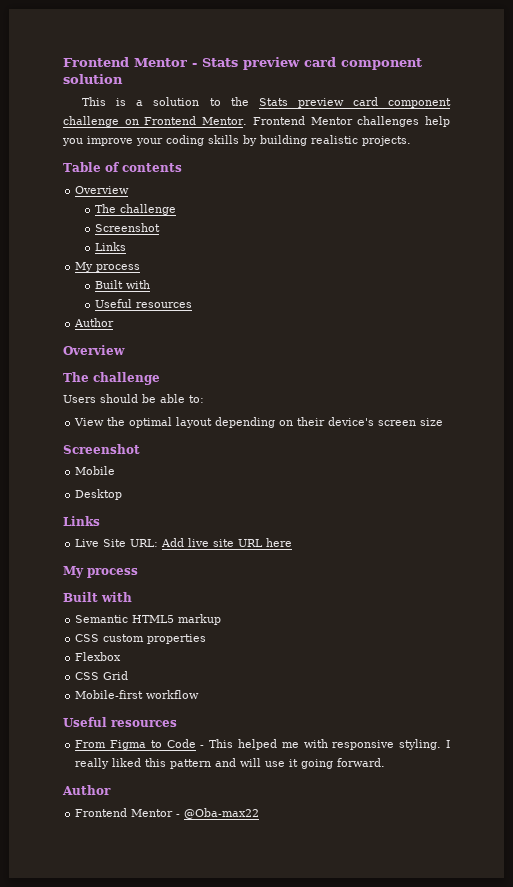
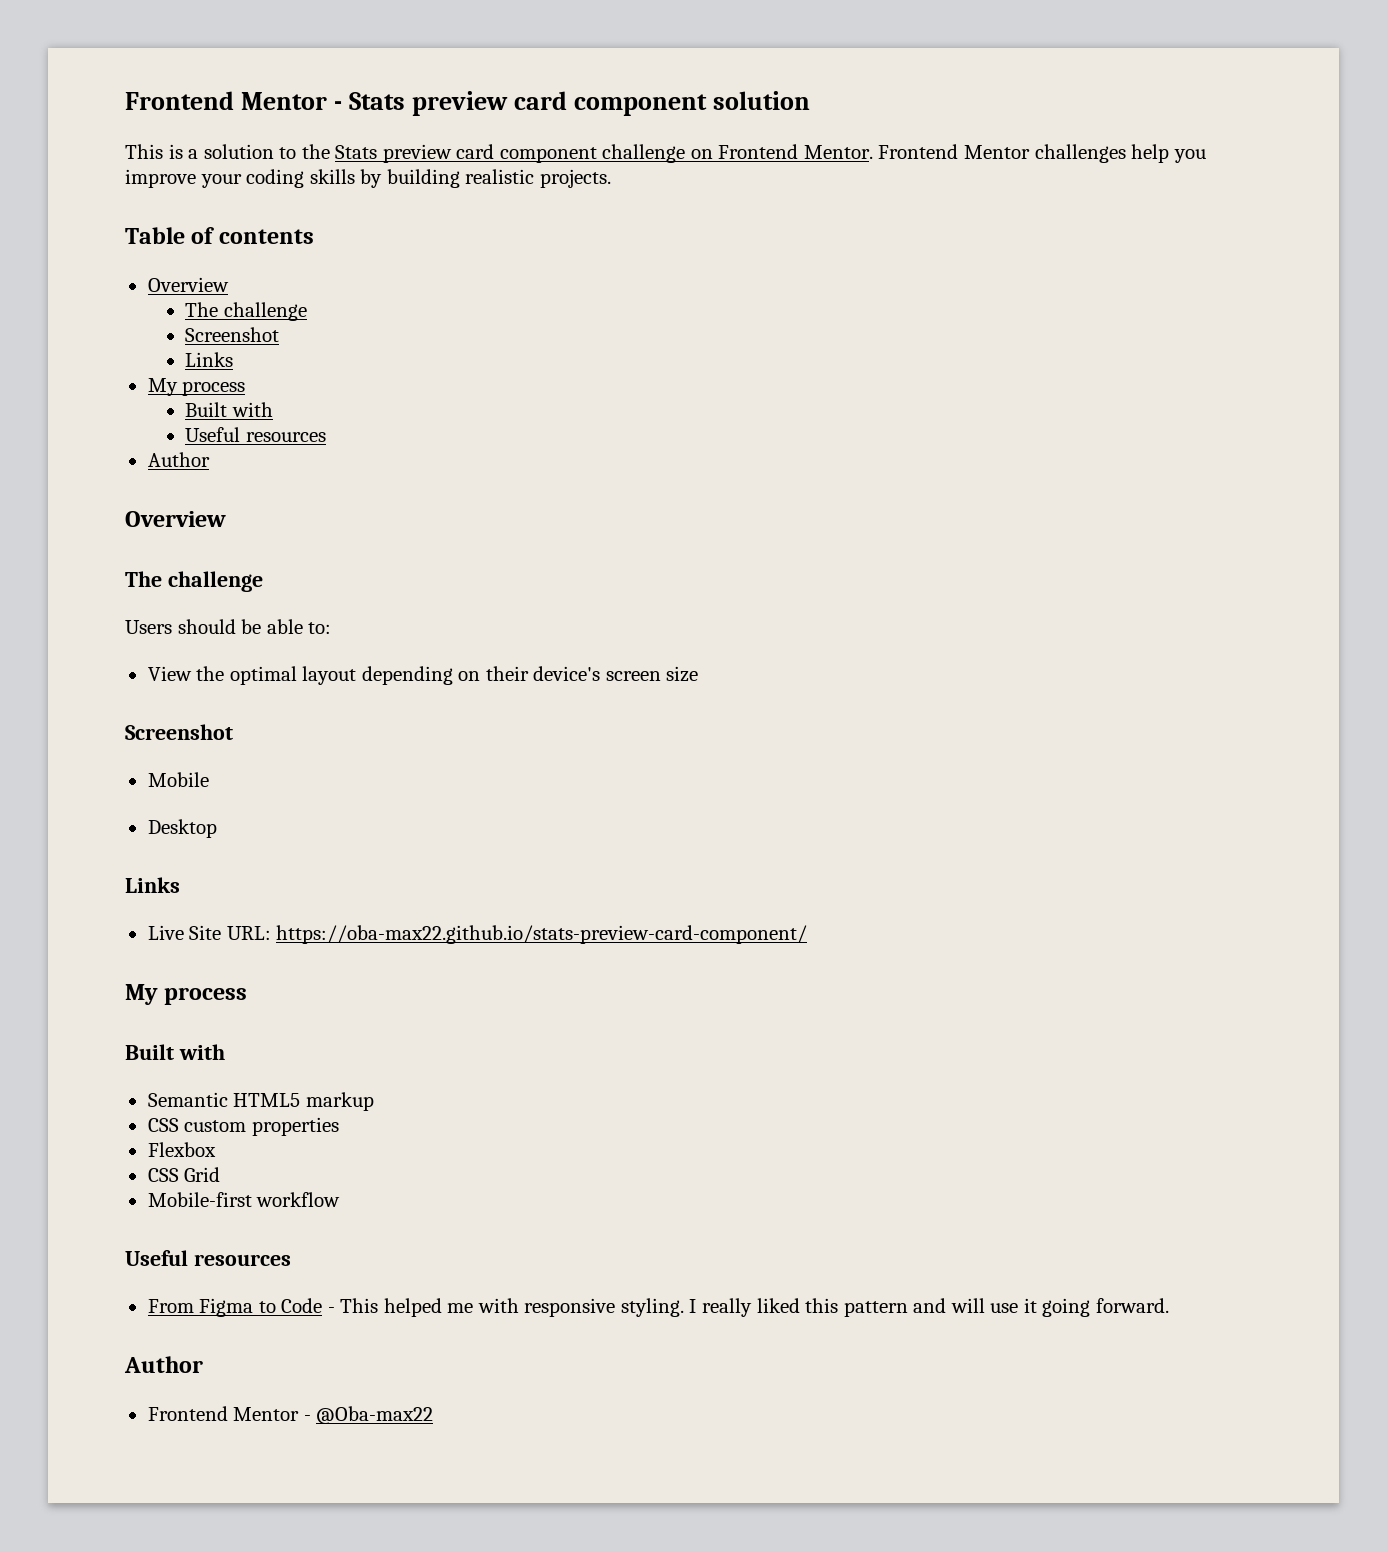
- Live Site URL: Add live site URL here
+ Live Site URL: https://oba-max22.github.io/stats-preview-card-component/

